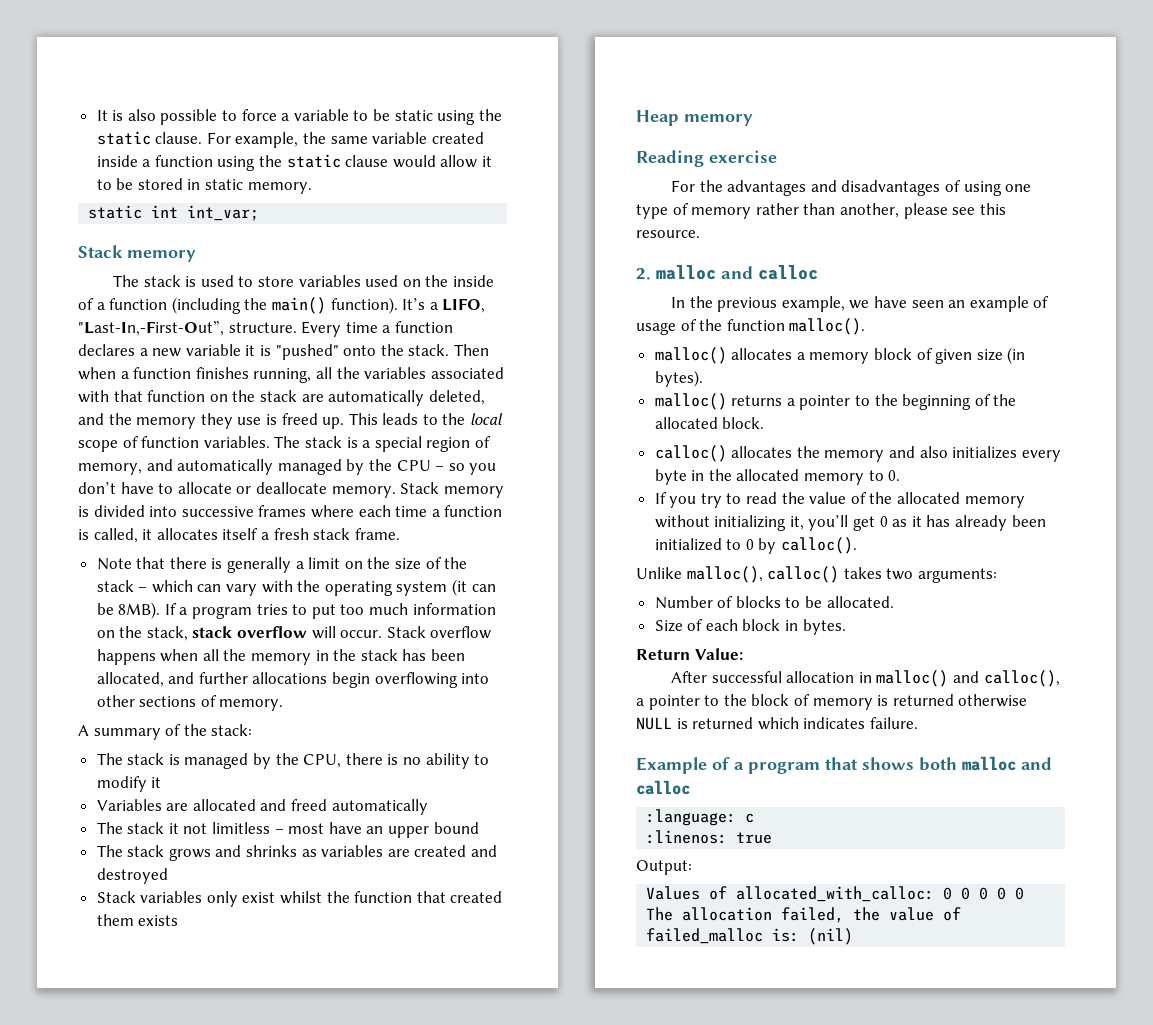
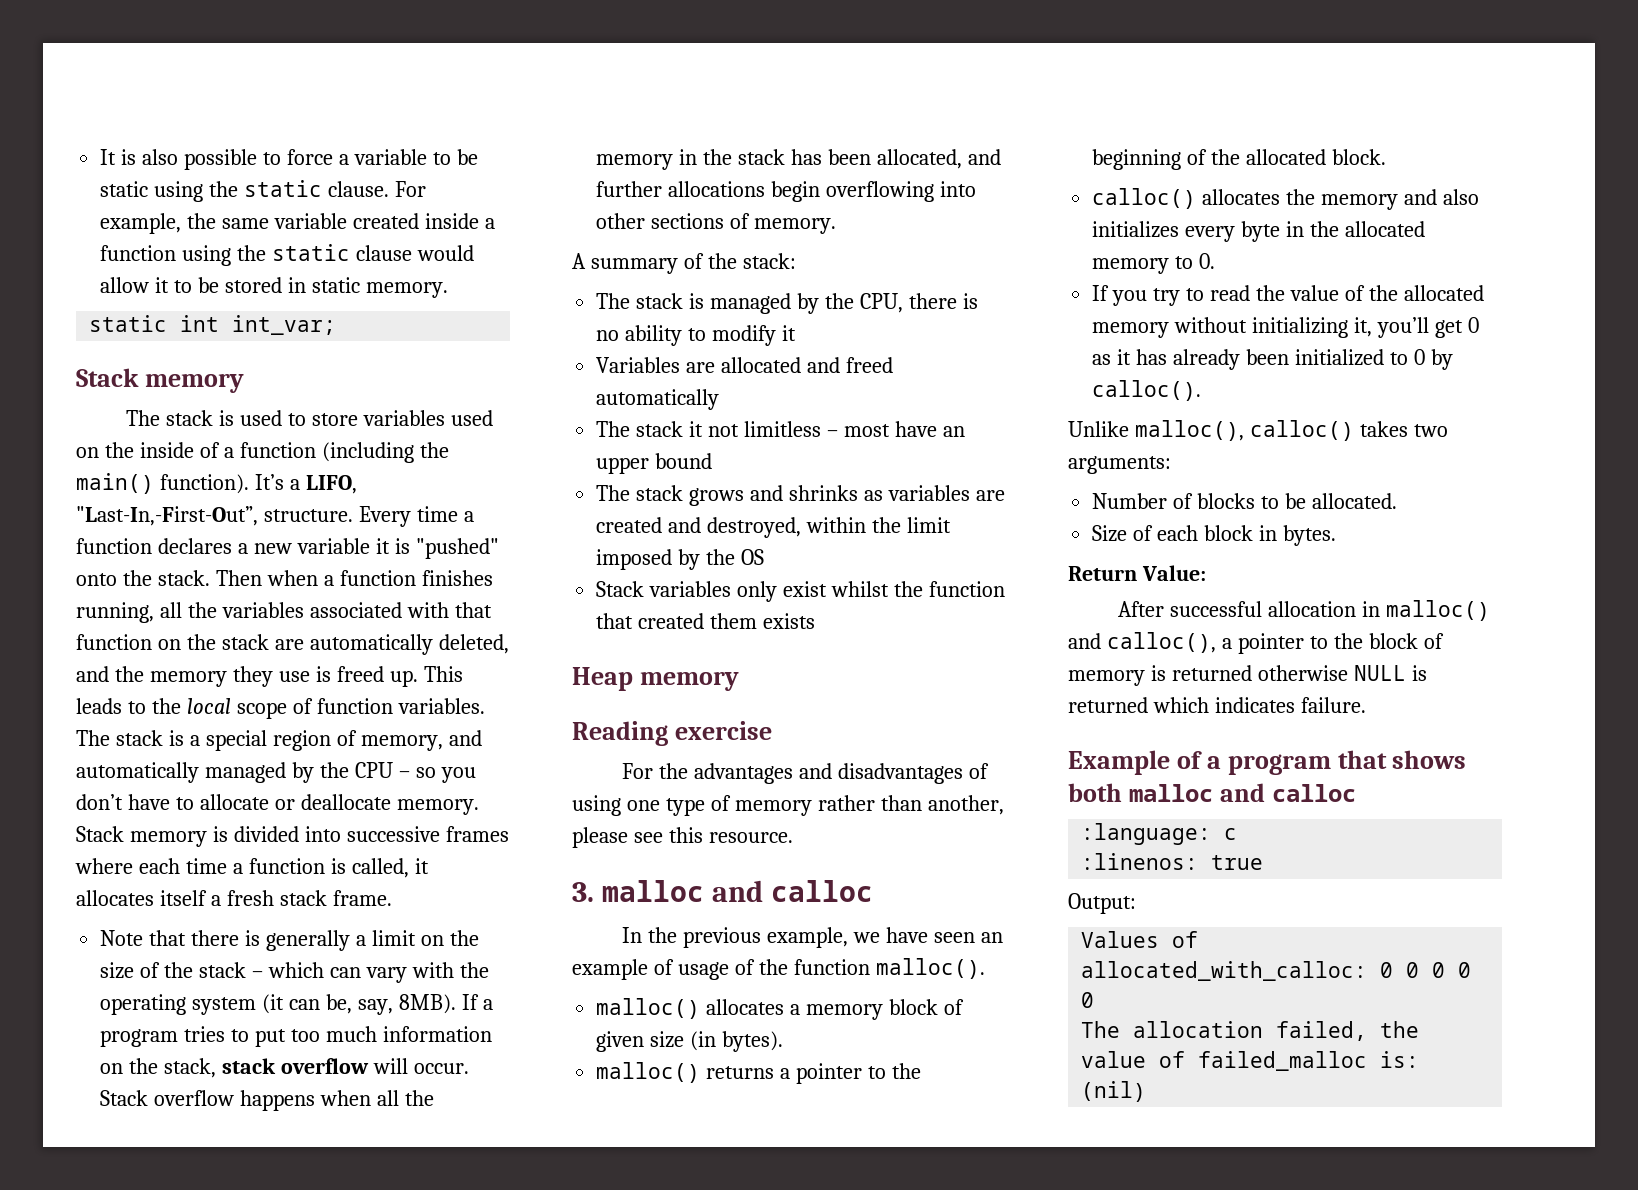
- Note that there is generally a limit on the size of the stack – which can vary with the operating system (it can be 8MB).
+ Note that there is generally a limit on the size of the stack – which can vary with the operating system (it can be, say, 8MB).
- The stack grows and shrinks as variables are created and destroyed
+ The stack grows and shrinks as variables are created and destroyed, within the limit imposed by the OS
- 2. malloc and calloc
+ 3. malloc and calloc

